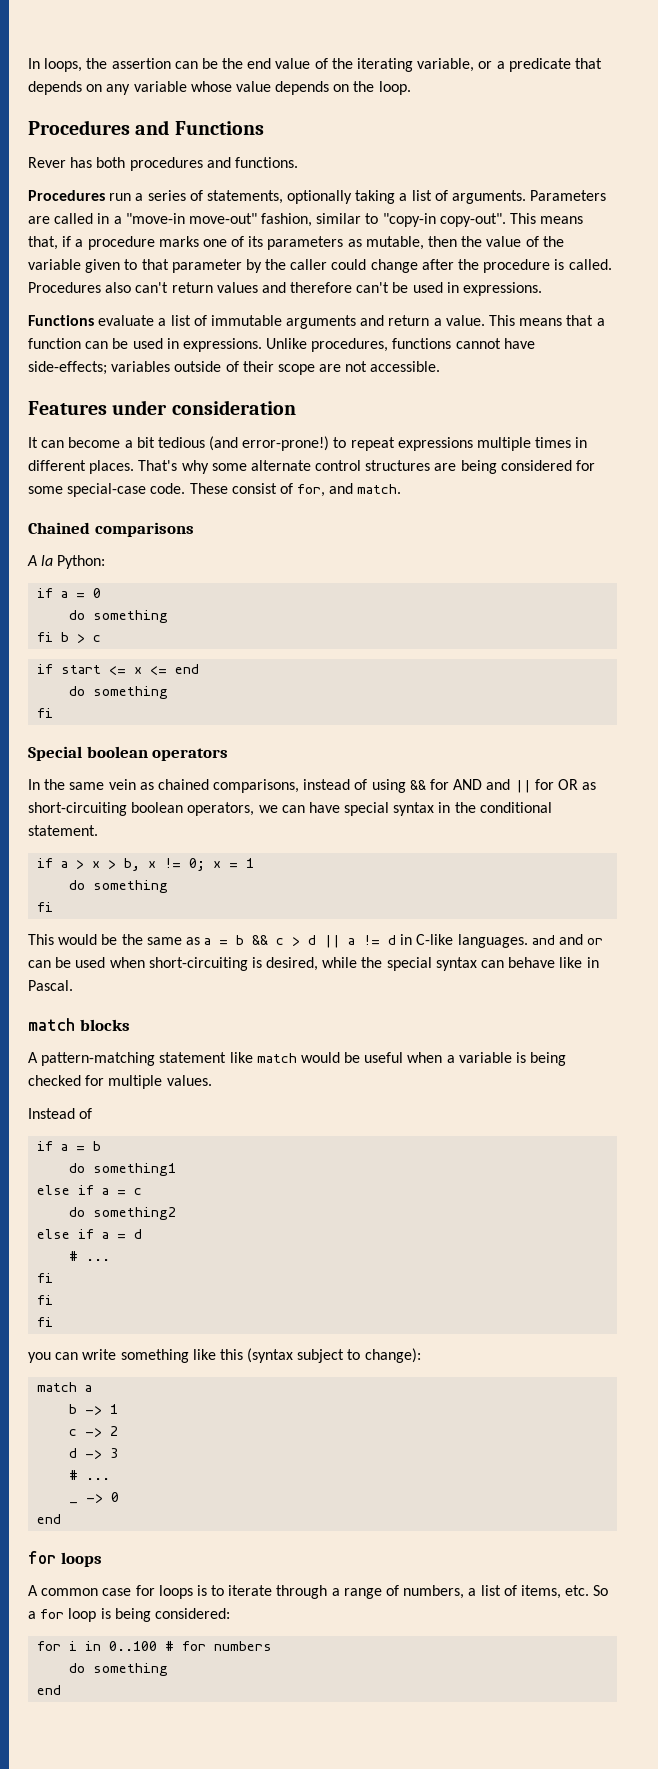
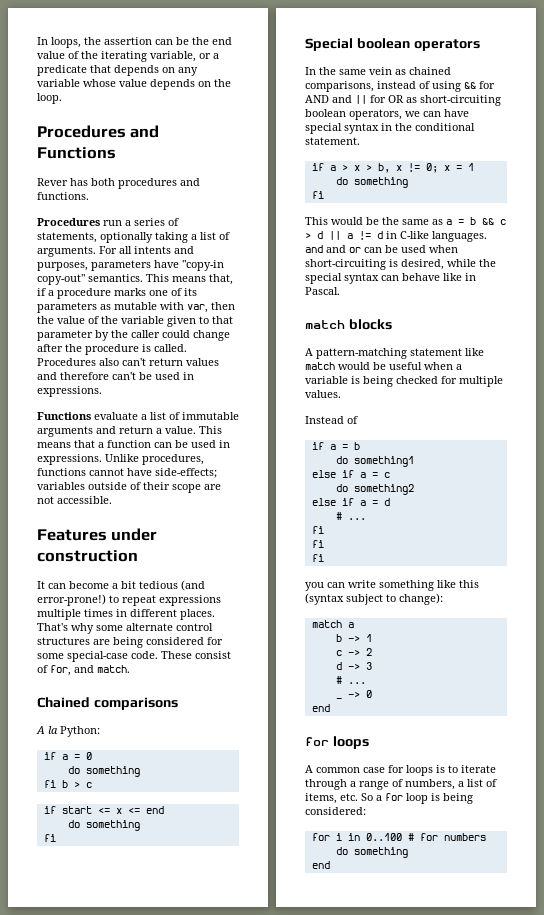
- Parameters are called in a "move-in move-out" fashion, similar to "copy-in copy-out".
+ For all intents and purposes, parameters have "copy-in copy-out" semantics.
- This means that, if a procedure marks one of its parameters as mutable, then the value of the variable given to that parameter by the caller could change after the procedure is called.
+ This means that, if a procedure marks one of its parameters as mutable with var, then the value of the variable given to that parameter by the caller could change after the procedure is called.
- Features under consideration
+ Features under construction

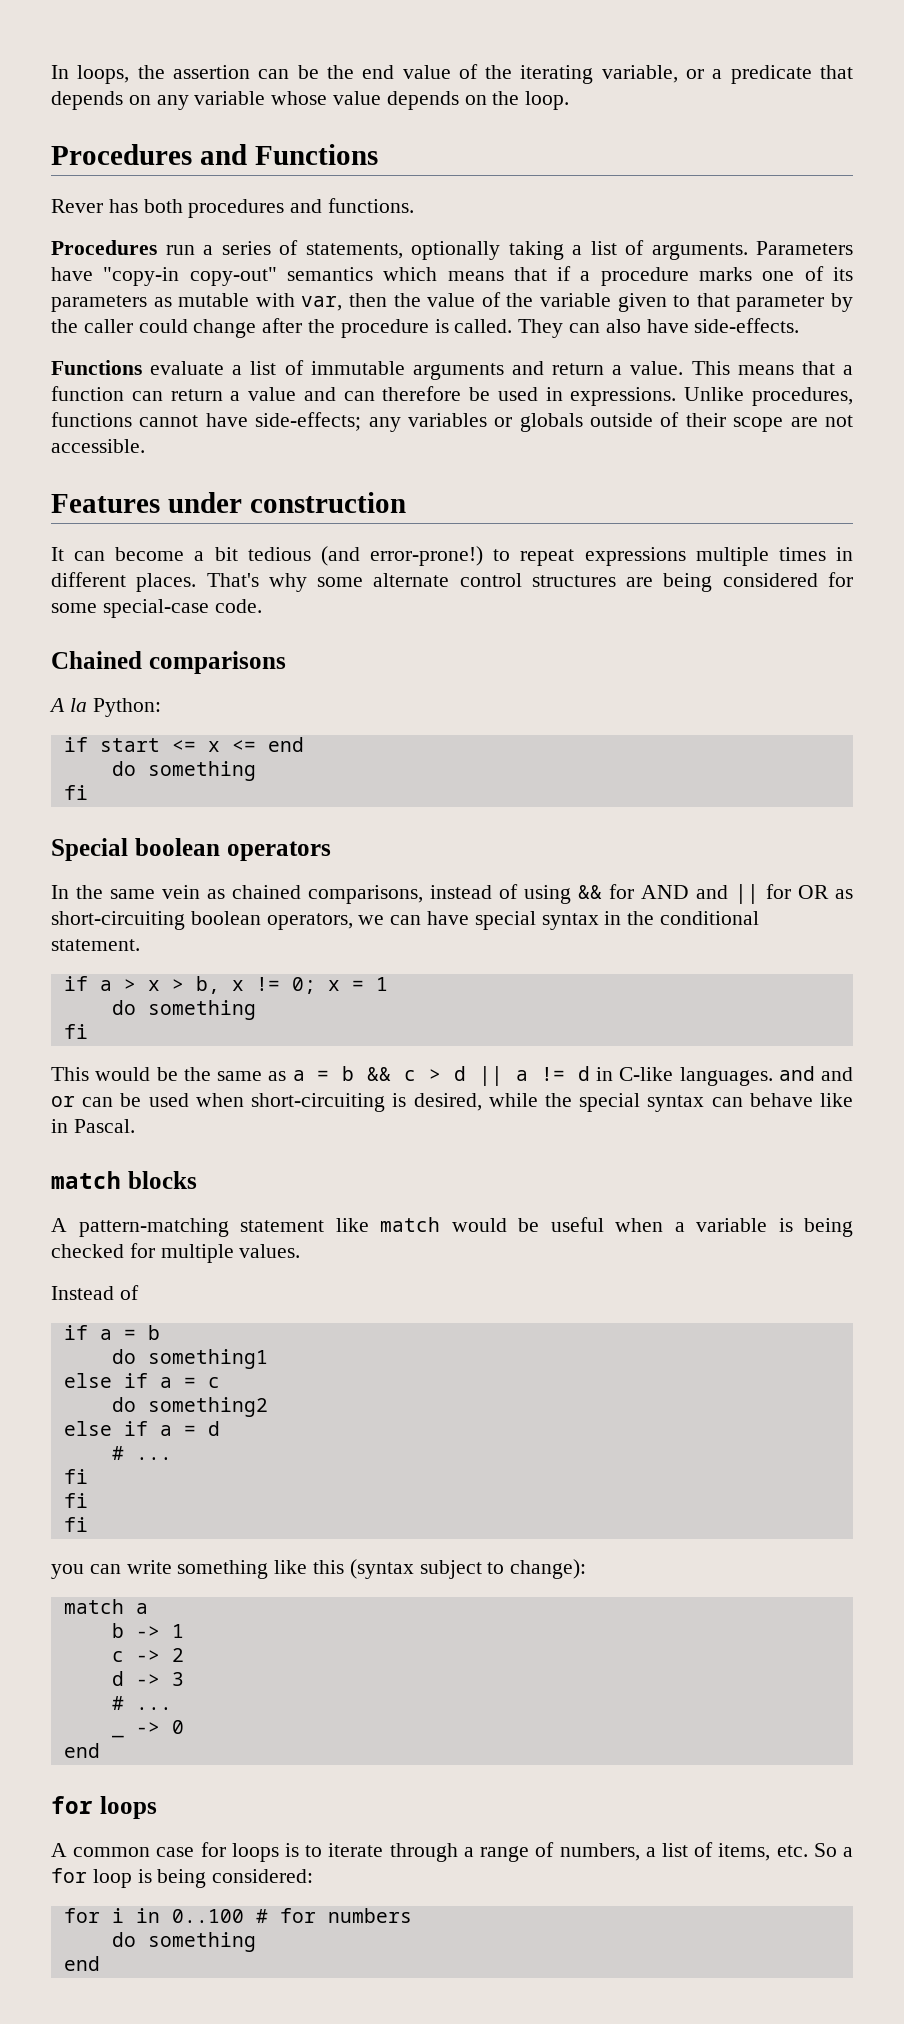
- For all intents and purposes, parameters have "copy-in copy-out" semantics. This means that, if a procedure marks one of its parameters as mutable with var, then the value of the variable given to that parameter by the caller could change after the procedure is called.
+ Parameters have "copy-in copy-out" semantics which means that if a procedure marks one of its parameters as mutable with var, then the value of the variable given to that parameter by the caller could change after the procedure is called.
- Procedures also can't return values and therefore can't be used in expressions.
+ They can also have side-effects.
- This means that a function can be used in expressions.
+ This means that a function can return a value and can therefore be used in expressions.
- Unlike procedures, functions cannot have side-effects; variables outside of their scope are not accessible.
+ Unlike procedures, functions cannot have side-effects; any variables or globals outside of their scope are not accessible.
- These consist of for, and match.
- if a = 0
- do something
- fi b > c

